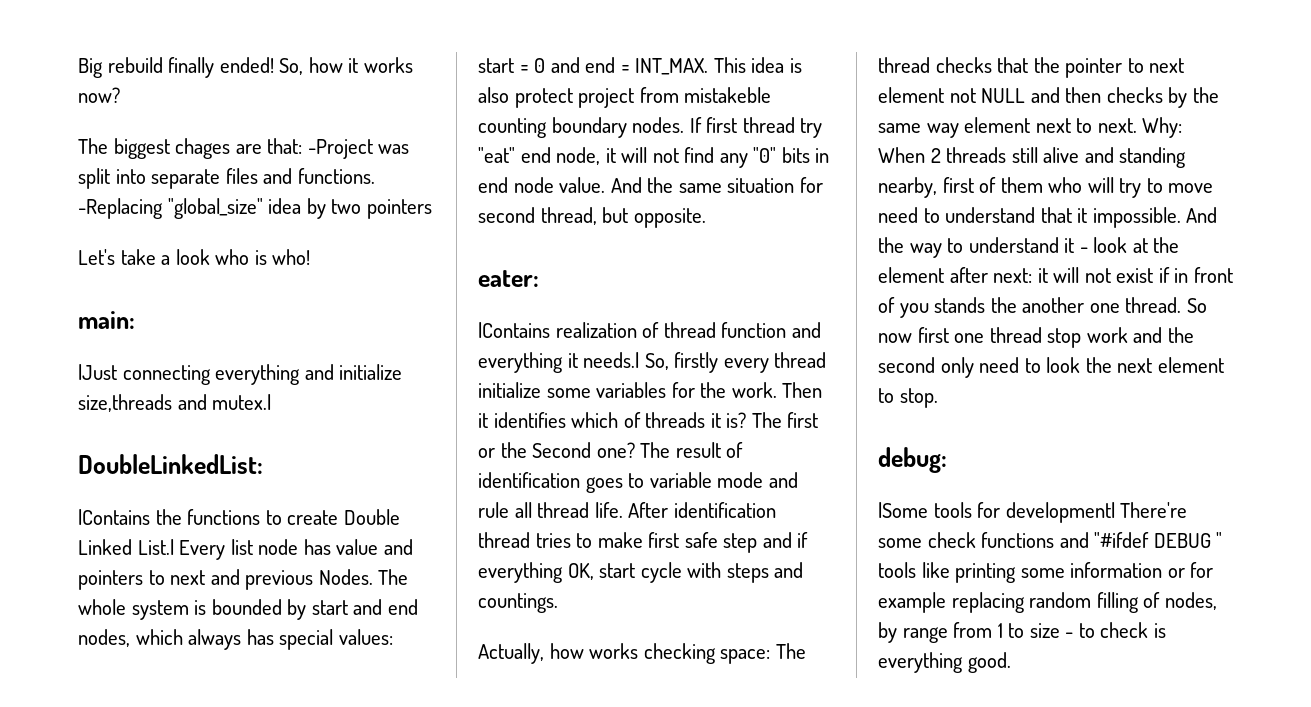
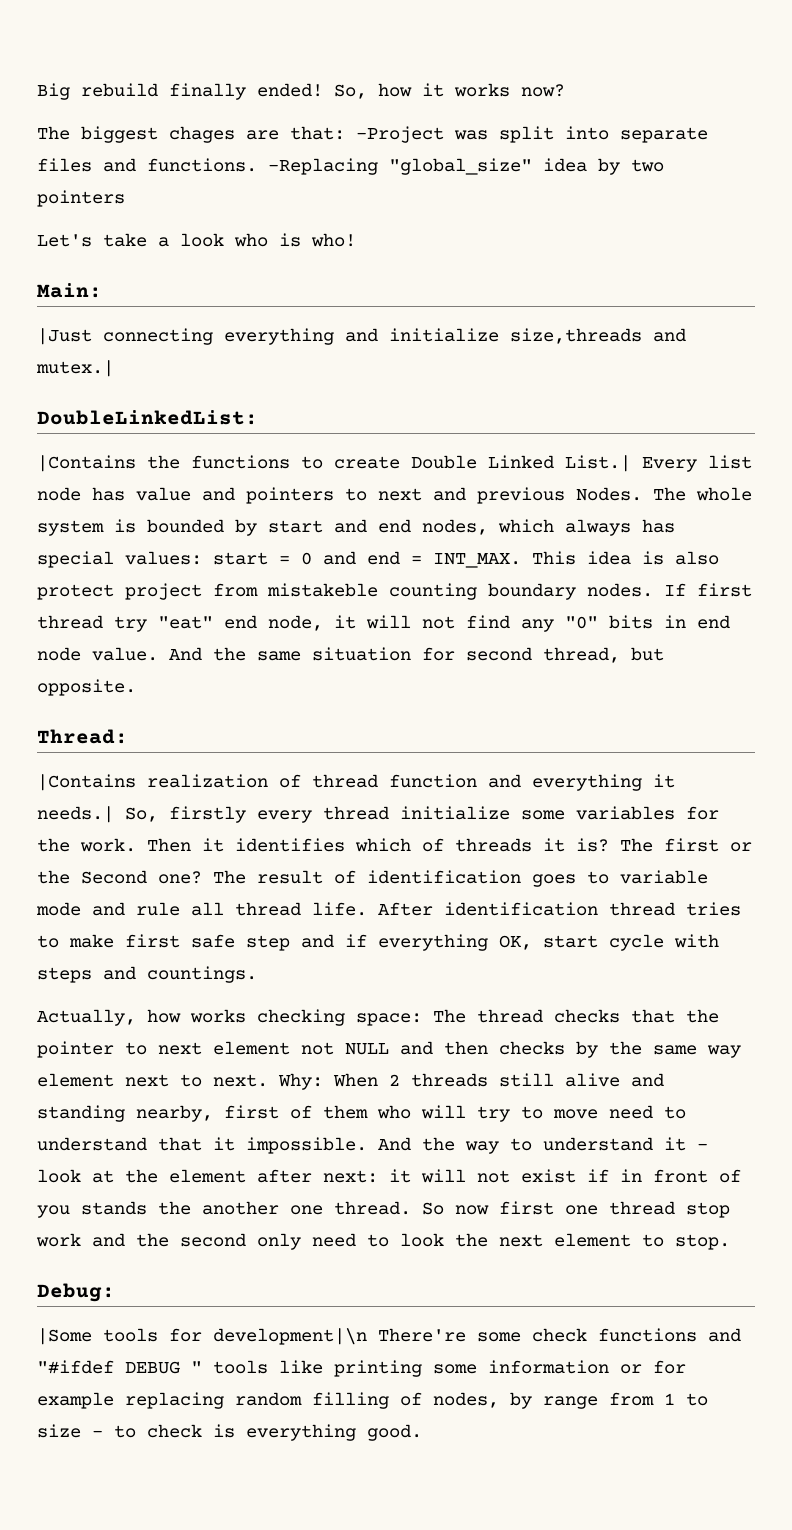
- main:
+ Main:
- eater:
+ Thread:
- debug:
+ Debug:
- |Some tools for development| There're some check functions and "#ifdef DEBUG " tools like printing some information or for example replacing random filling of nodes, by range from 1 to size - to check is everything good.
+ |Some tools for development|\n There're some check functions and "#ifdef DEBUG " tools like printing some information or for example replacing random filling of nodes, by range from 1 to size - to check is everything good.

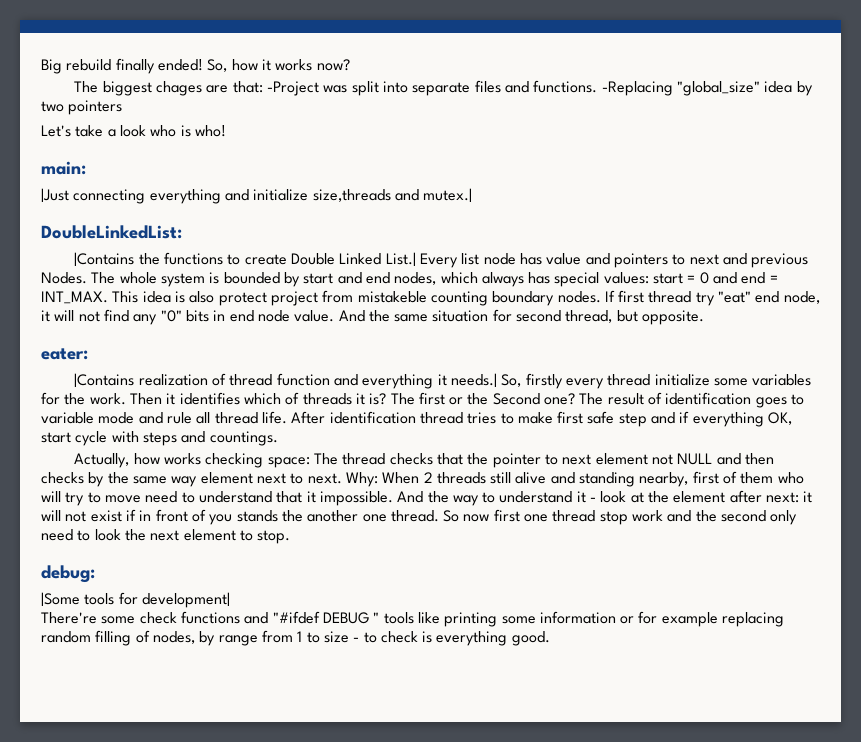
- Main:
+ main:
- Thread:
+ eater:
- Debug:
+ debug:
- |Some tools for development|\n There're some check functions and "#ifdef DEBUG " tools like printing some information or for example replacing random filling of nodes, by range from 1 to size - to check is everything good.
+ |Some tools for development|
+ There're some check functions and "#ifdef DEBUG " tools like printing some information or for example replacing random filling of nodes, by range from 1 to size - to check is everything good.

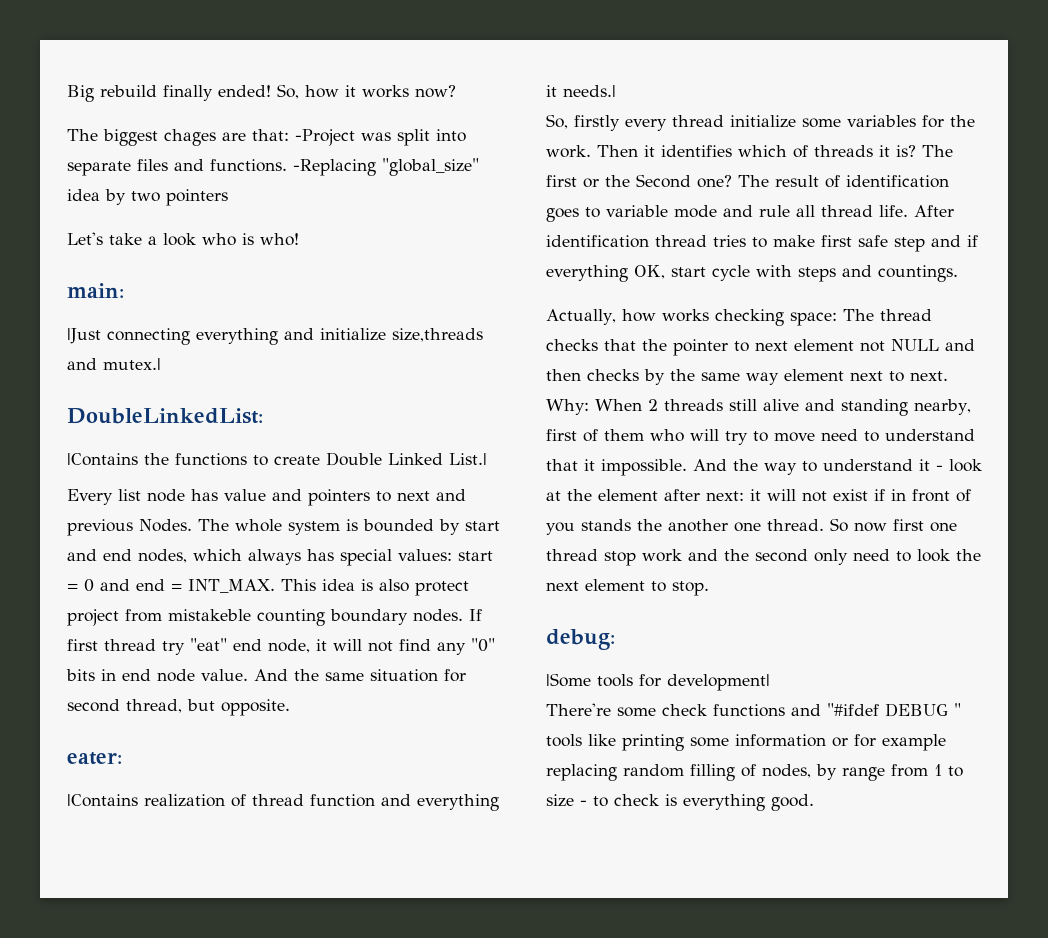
- |Contains the functions to create Double Linked List.| Every list node has value and pointers to next and previous Nodes.
+ |Contains the functions to create Double Linked List.|
+ Every list node has value and pointers to next and previous Nodes.
- |Contains realization of thread function and everything it needs.| So, firstly every thread initialize some variables for the work.
+ |Contains realization of thread function and everything it needs.|
+ So, firstly every thread initialize some variables for the work.

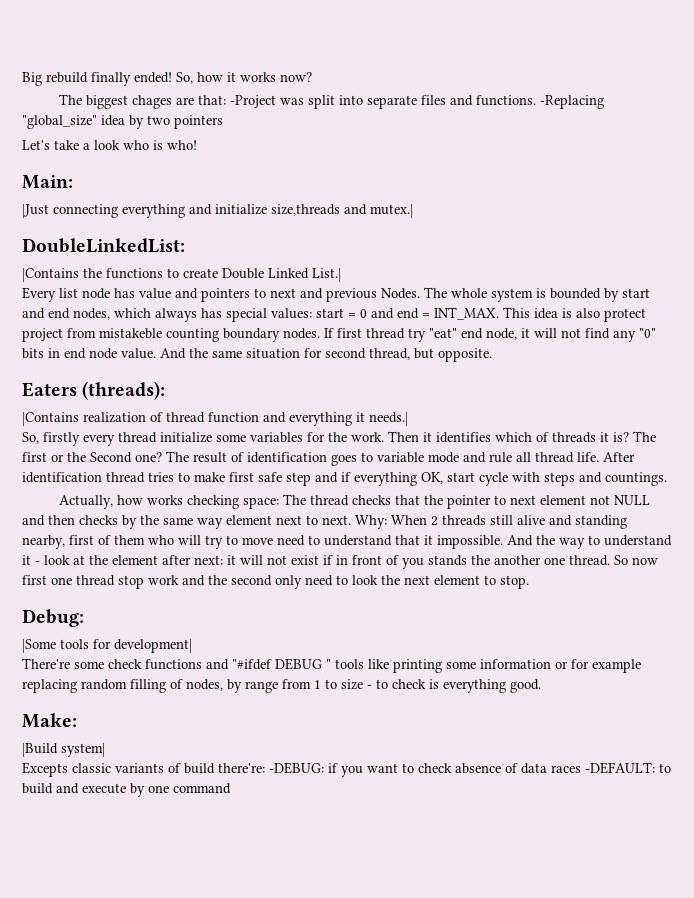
- main:
+ Main:
- eater:
+ Eaters (threads):
- debug:
+ Debug:
+ Make:
+ |Build system|
+ Excepts classic variants of build there're: -DEBUG: if you want to check absence of data races -DEFAULT: to build and execute by one command

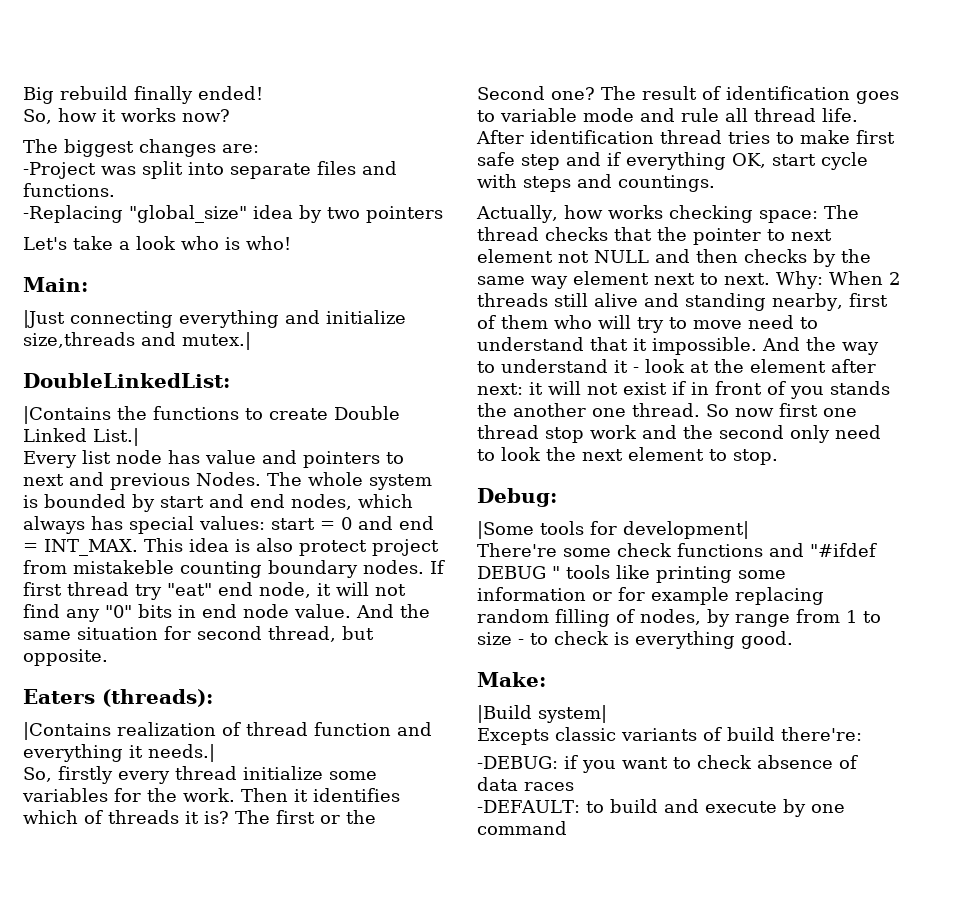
- Big rebuild finally ended! So, how it works now?
+ Big rebuild finally ended!
+ So, how it works now?
- The biggest chages are that: -Project was split into separate files and functions. -Replacing "global_size" idea by two pointers
+ The biggest changes are:
+ -Project was split into separate files and functions.
+ -Replacing "global_size" idea by two pointers
- Excepts classic variants of build there're: -DEBUG: if you want to check absence of data races -DEFAULT: to build and execute by one command
+ Excepts classic variants of build there're:
+ -DEBUG: if you want to check absence of data races
+ -DEFAULT: to build and execute by one command

